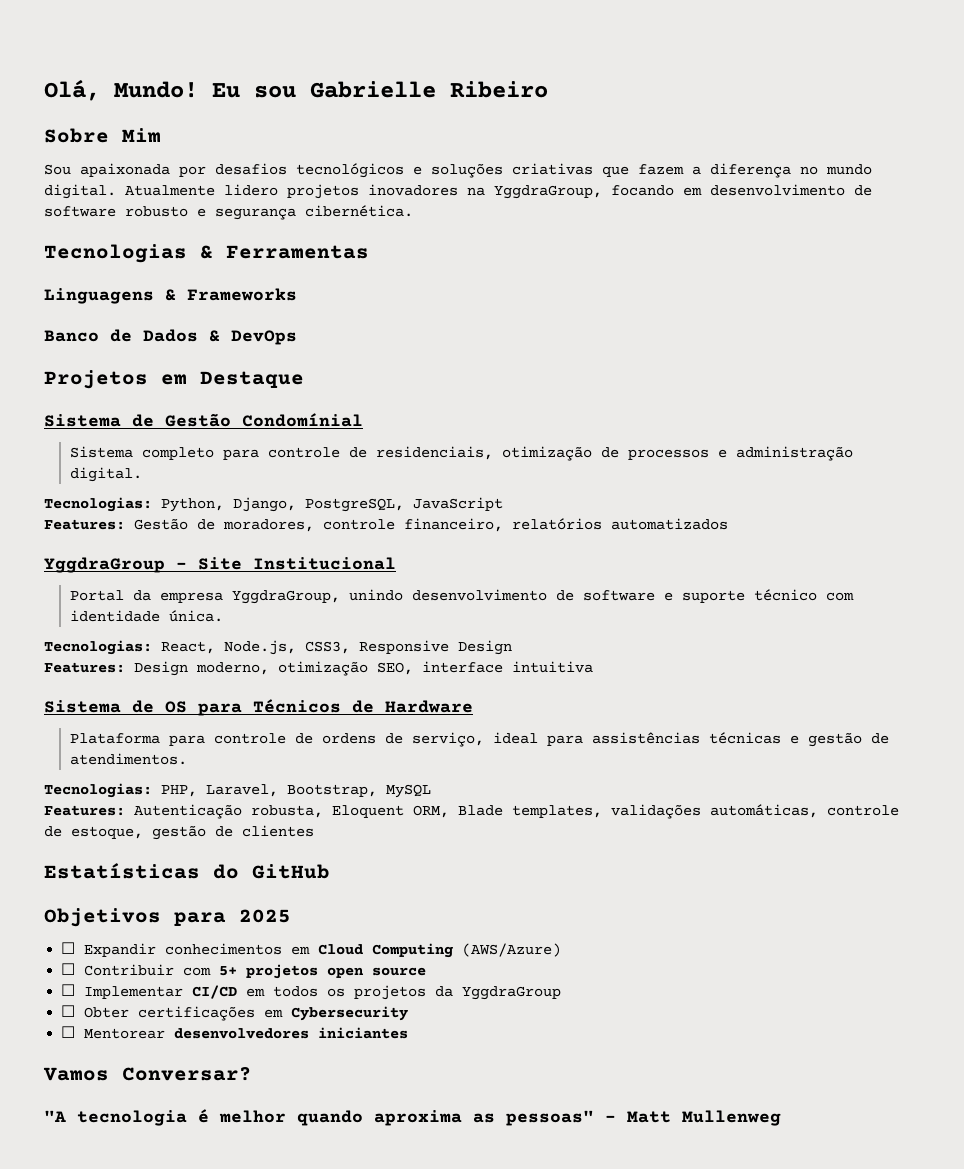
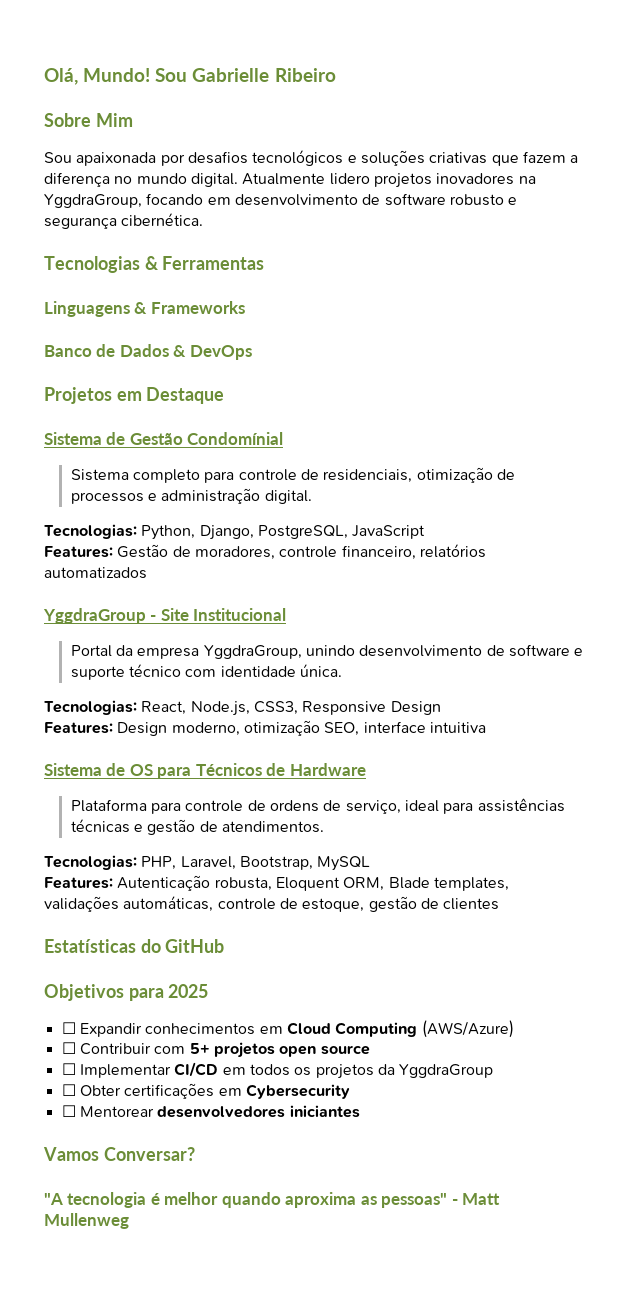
- Eu sou Gabrielle Ribeiro
+ Sou Gabrielle Ribeiro

